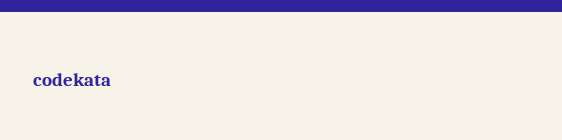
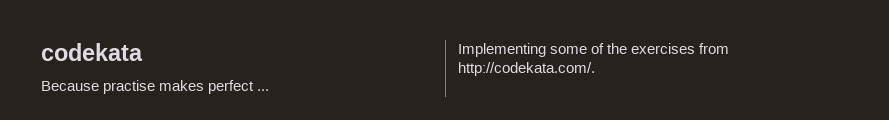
+ Because practise makes perfect ...
+ Implementing some of the exercises from http://codekata.com/.

